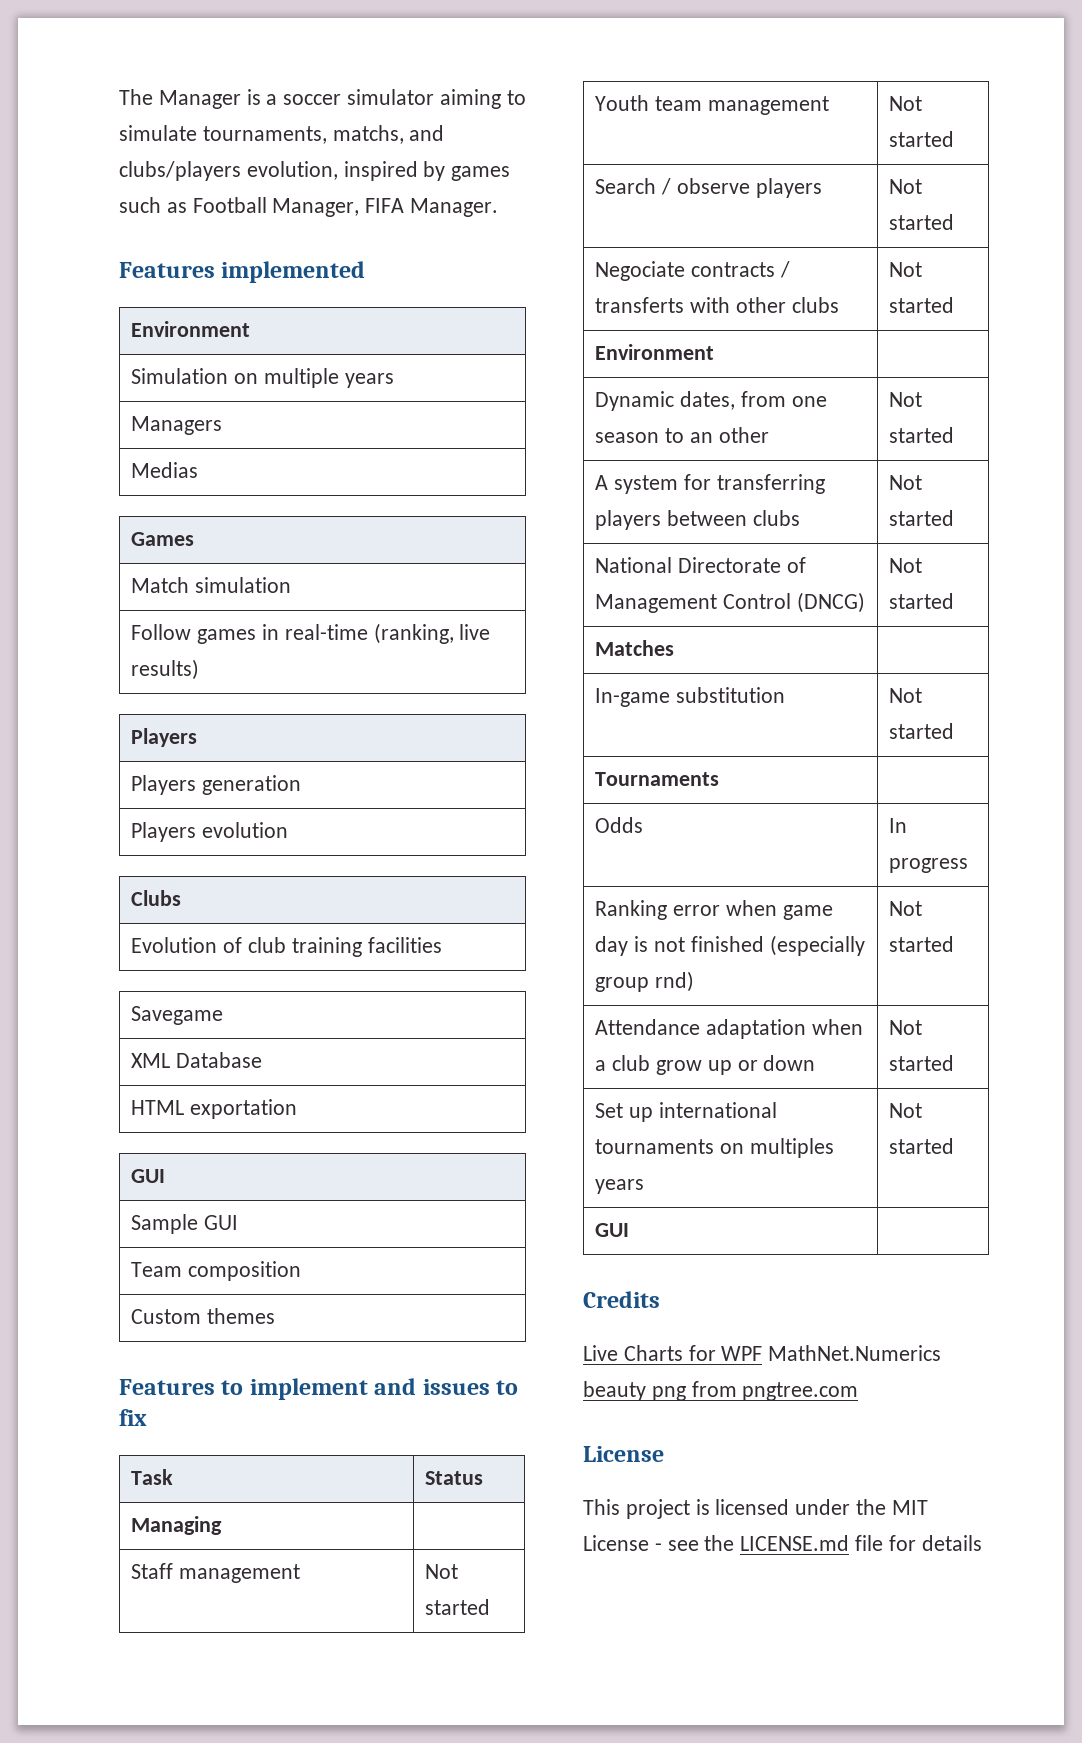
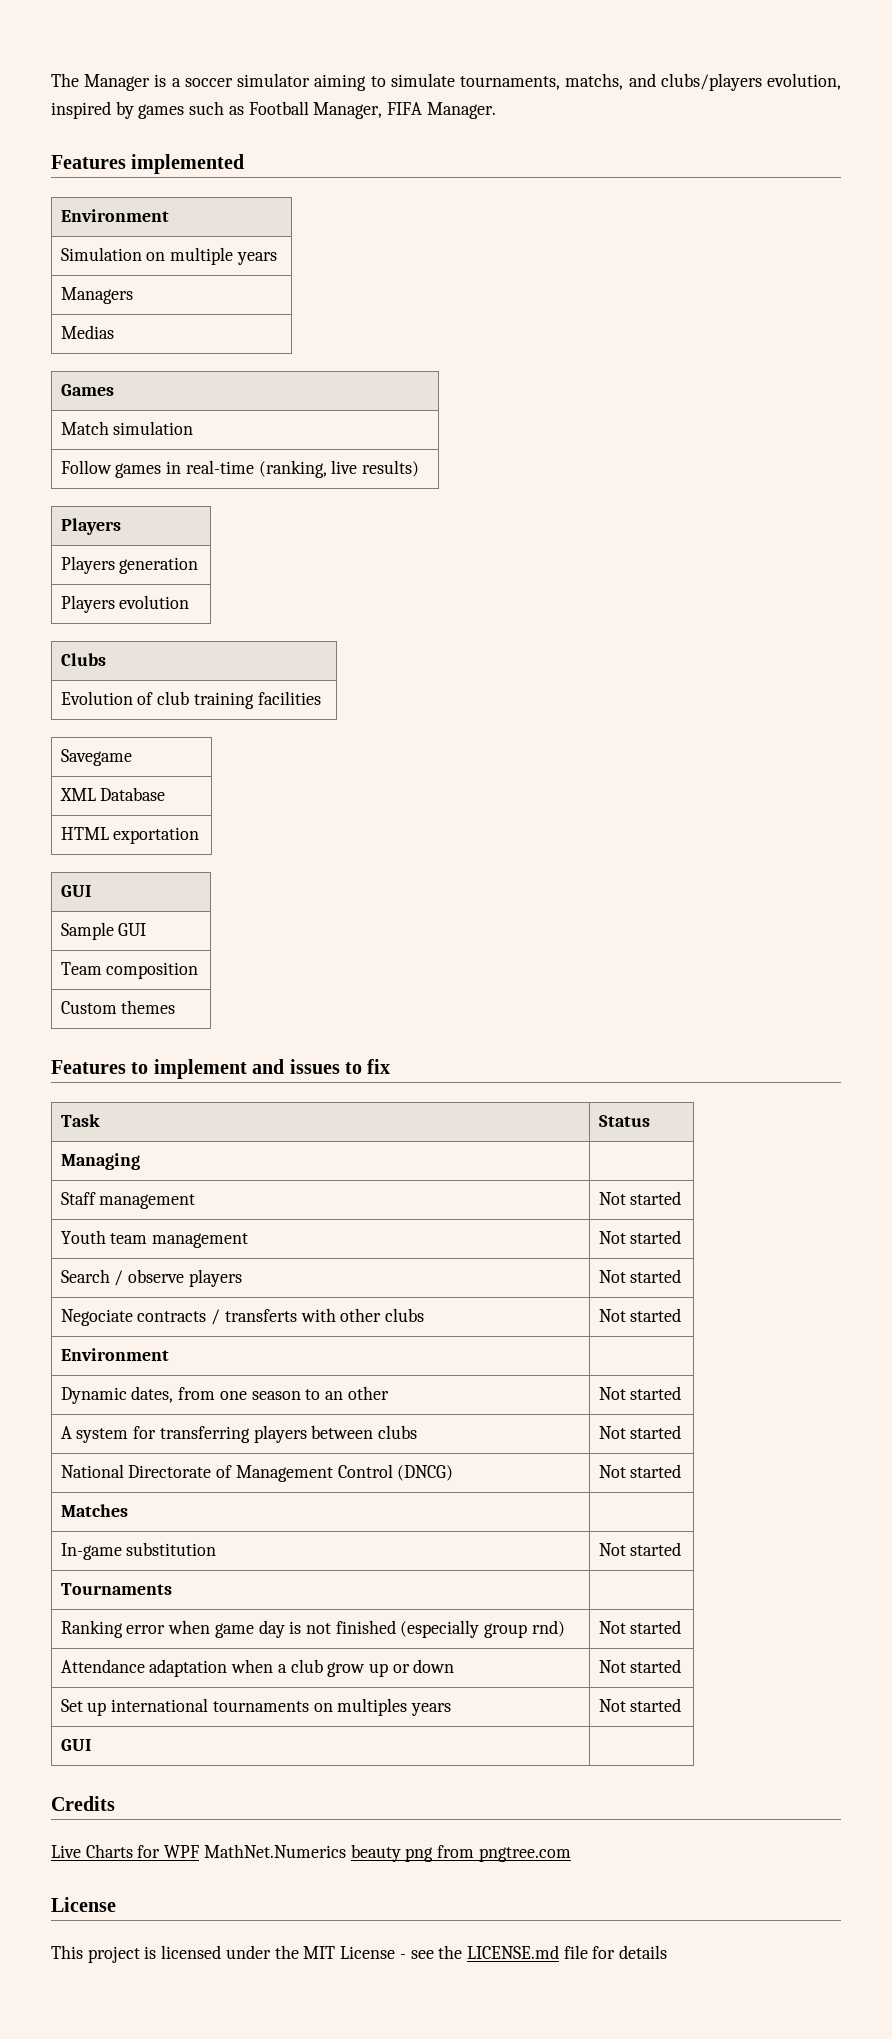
- Odds | In progress

